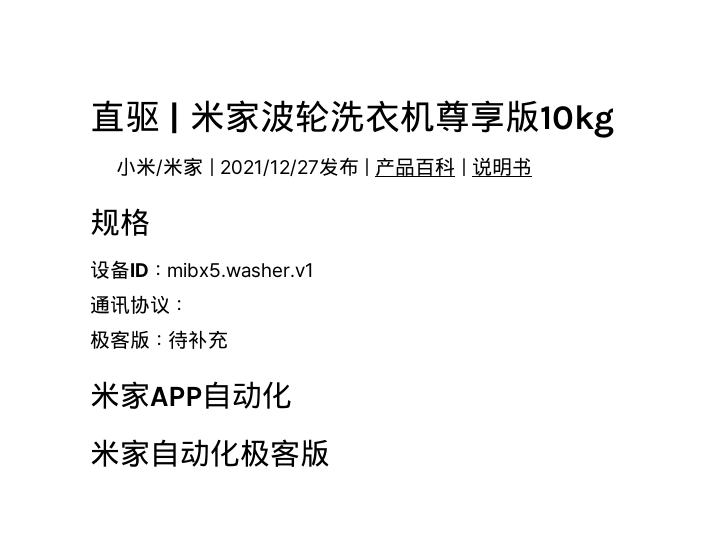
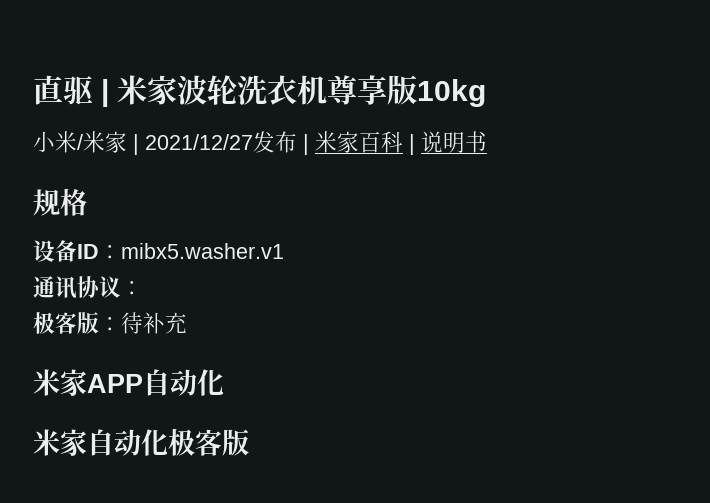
- 小米/米家 | 2021/12/27发布 | 产品百科 | 说明书
+ 小米/米家 | 2021/12/27发布 | 米家百科 | 说明书

